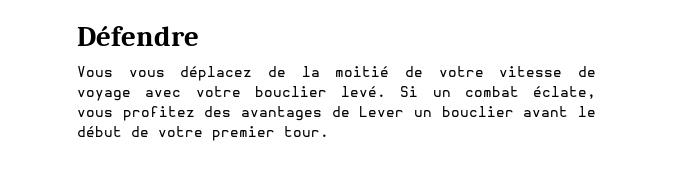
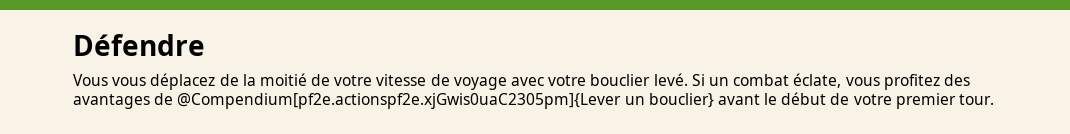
- Si un combat éclate, vous profitez des avantages de Lever un bouclier avant le début de votre premier tour.
+ Si un combat éclate, vous profitez des avantages de @Compendium[pf2e.actionspf2e.xjGwis0uaC2305pm]{Lever un bouclier} avant le début de votre premier tour.

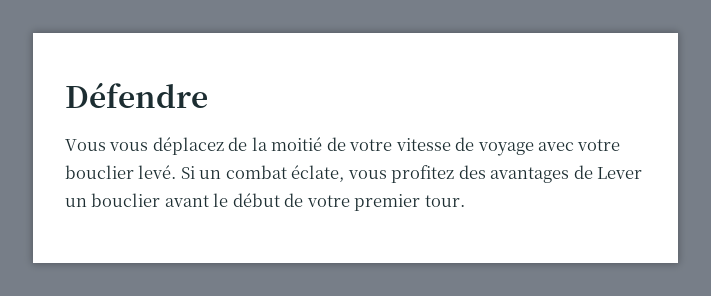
- Si un combat éclate, vous profitez des avantages de @Compendium[pf2e.actionspf2e.xjGwis0uaC2305pm]{Lever un bouclier} avant le début de votre premier tour.
+ Si un combat éclate, vous profitez des avantages de Lever un bouclier avant le début de votre premier tour.

